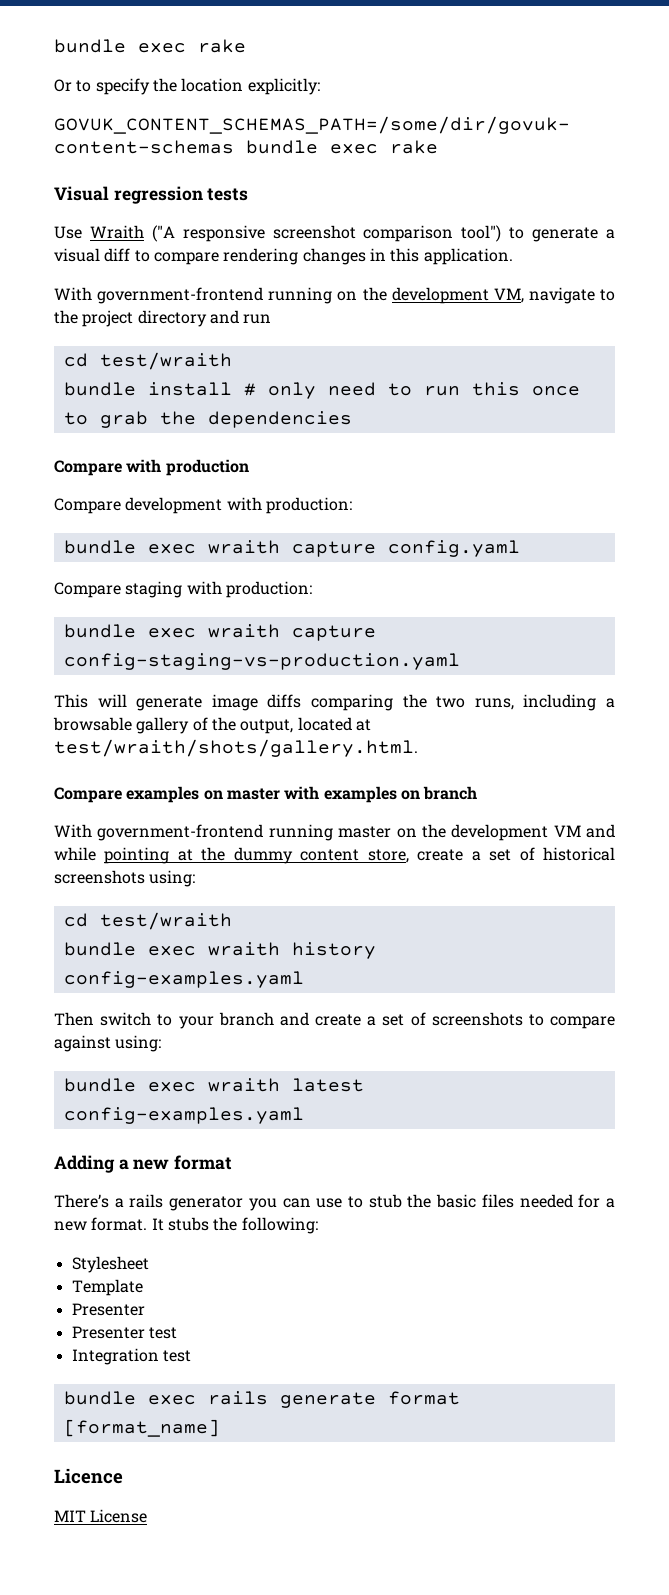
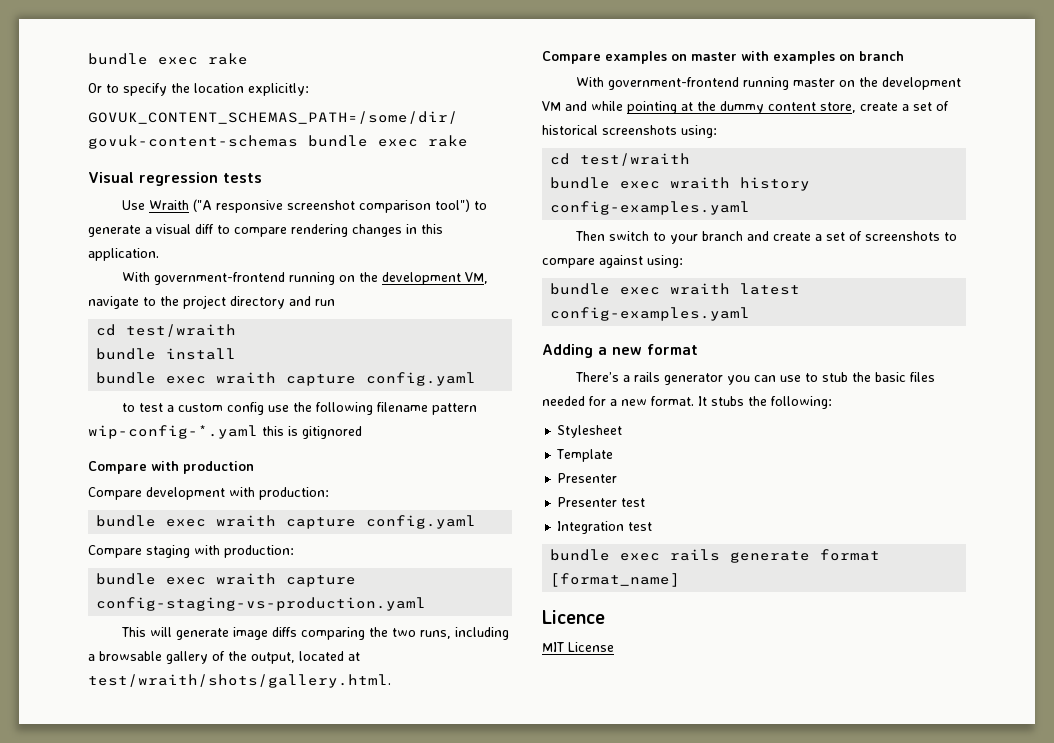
- bundle install # only need to run this once to grab the dependencies
+ bundle install
+ bundle exec wraith capture config.yaml
+ to test a custom config use the following filename pattern wip-config-*.yaml this is gitignored

